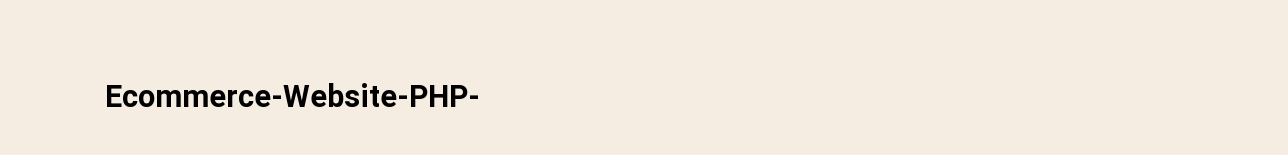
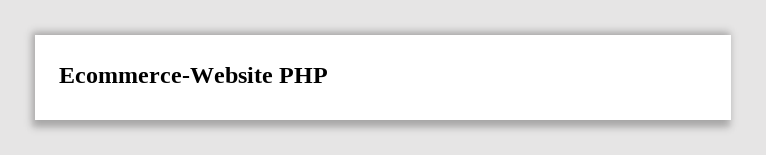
- Ecommerce-Website-PHP-
+ Ecommerce-Website PHP

